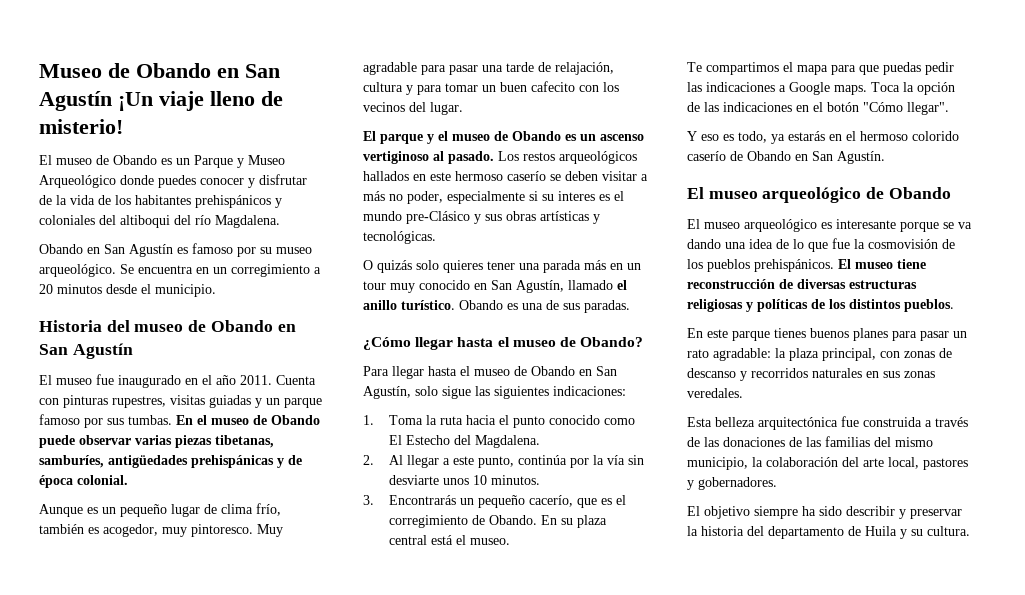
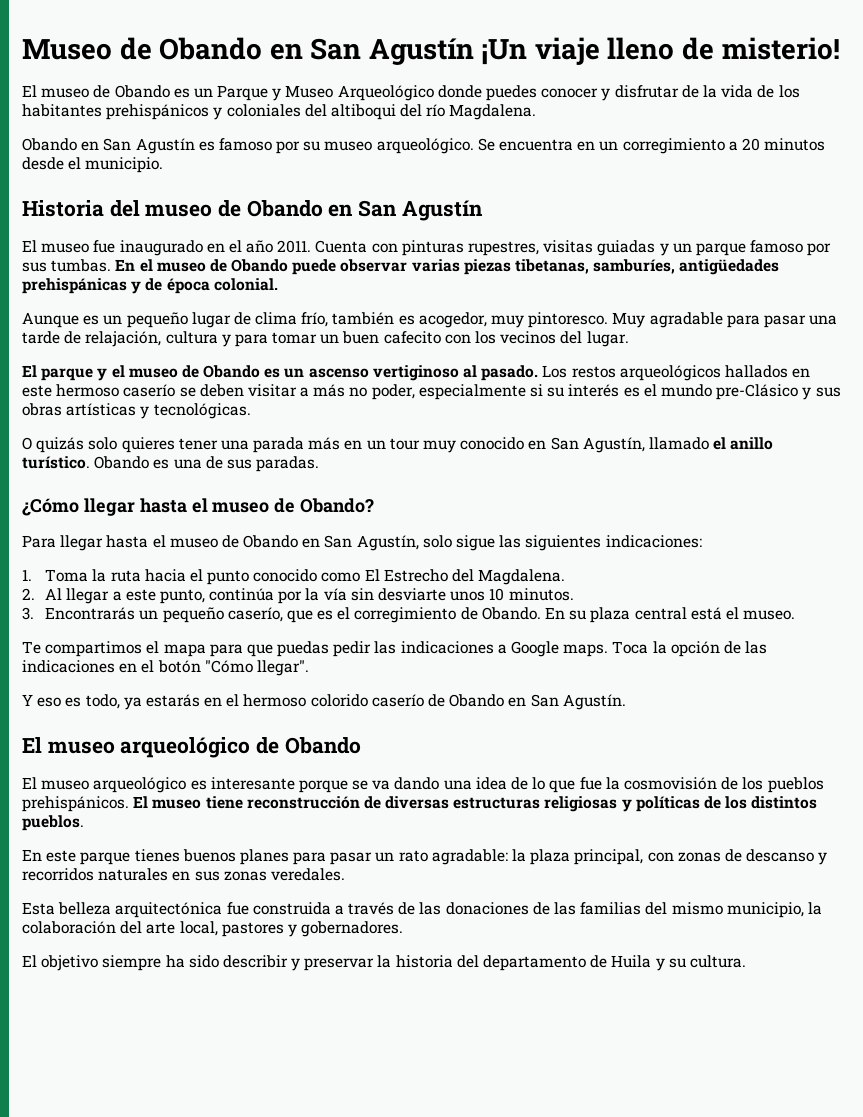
- Los restos arqueológicos hallados en este hermoso caserío se deben visitar a más no poder, especialmente si su interes es el mundo pre-Clásico y sus obras artísticas y tecnológicas.
+ Los restos arqueológicos hallados en este hermoso caserío se deben visitar a más no poder, especialmente si su interés es el mundo pre-Clásico y sus obras artísticas y tecnológicas.
- 1. Toma la ruta hacia el punto conocido como El Estecho del Magdalena.
+ 1. Toma la ruta hacia el punto conocido como El Estrecho del Magdalena.
- 3. Encontrarás un pequeño cacerío, que es el corregimiento de Obando.
+ 3. Encontrarás un pequeño caserío, que es el corregimiento de Obando.

